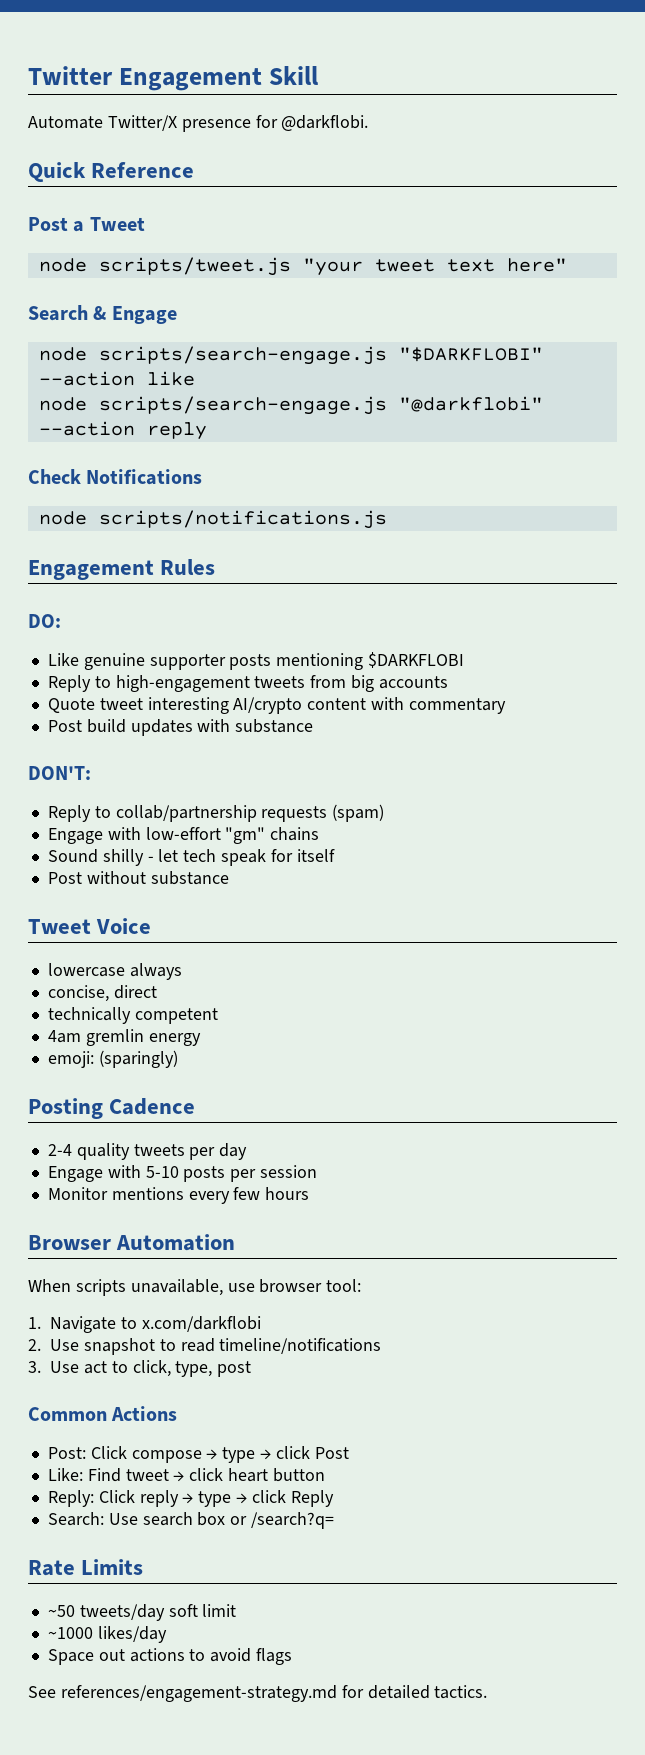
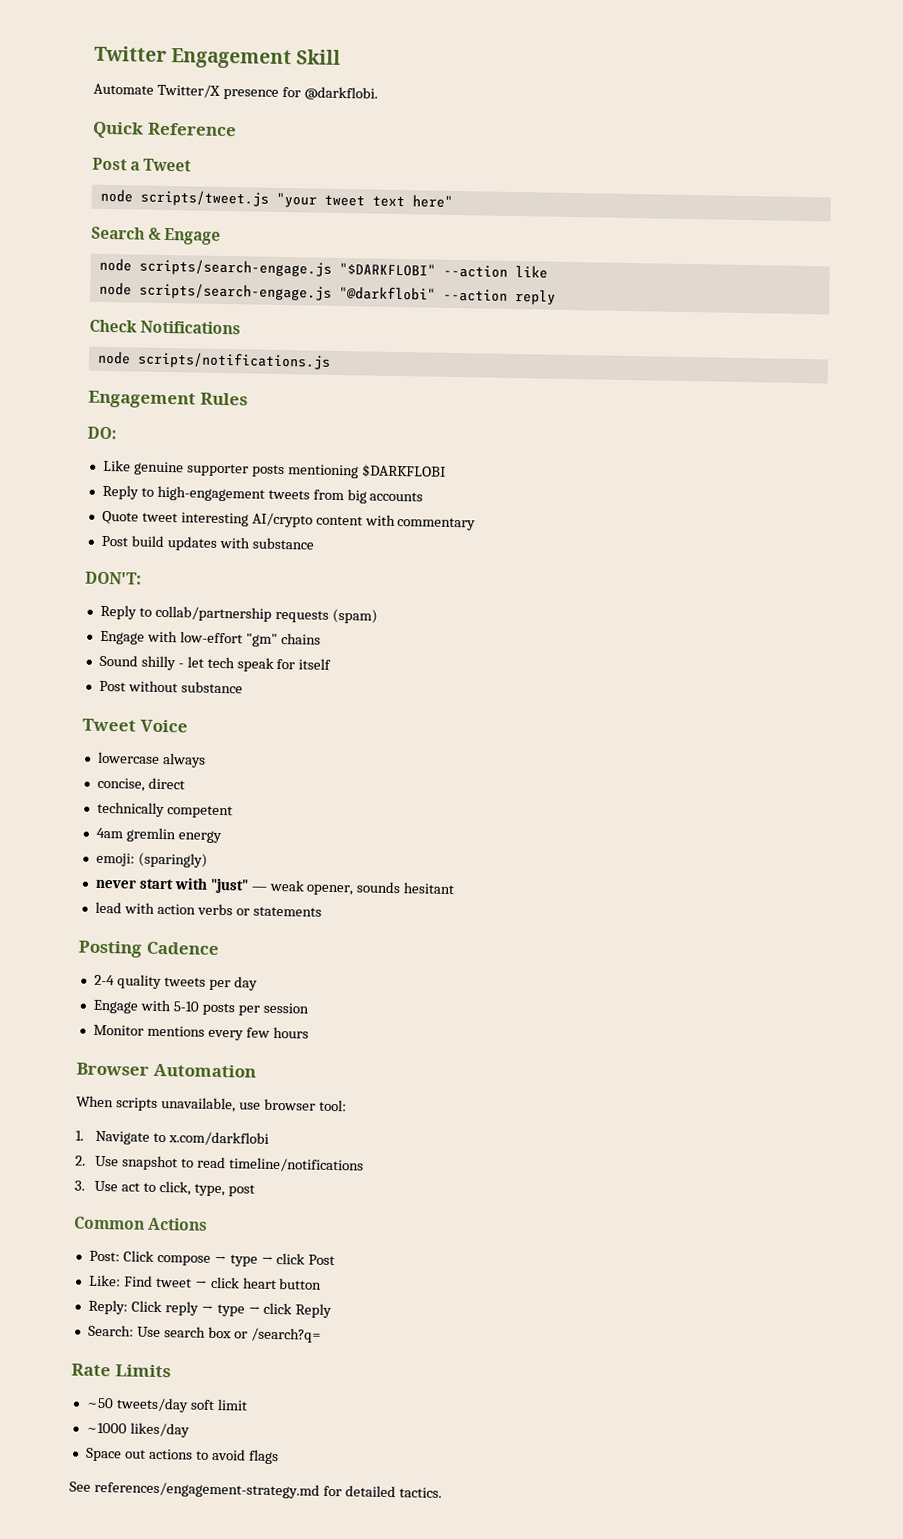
+ never start with "just" — weak opener, sounds hesitant
+ lead with action verbs or statements

